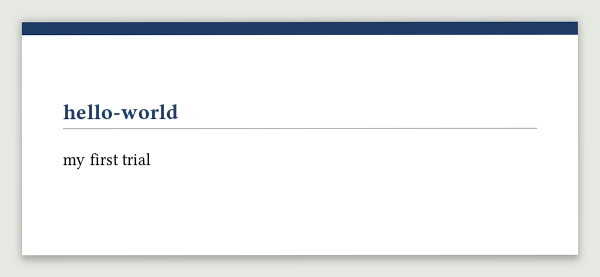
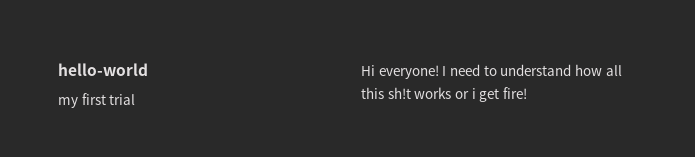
+ Hi everyone! I need to understand how all this sh!t works or i get fire!

